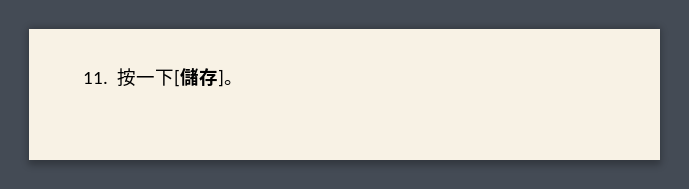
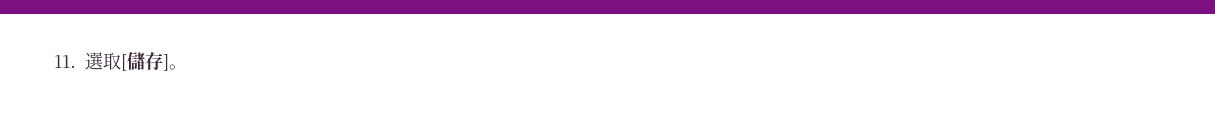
- 11.按一下[儲存]。
+ 11.選取[儲存]。

